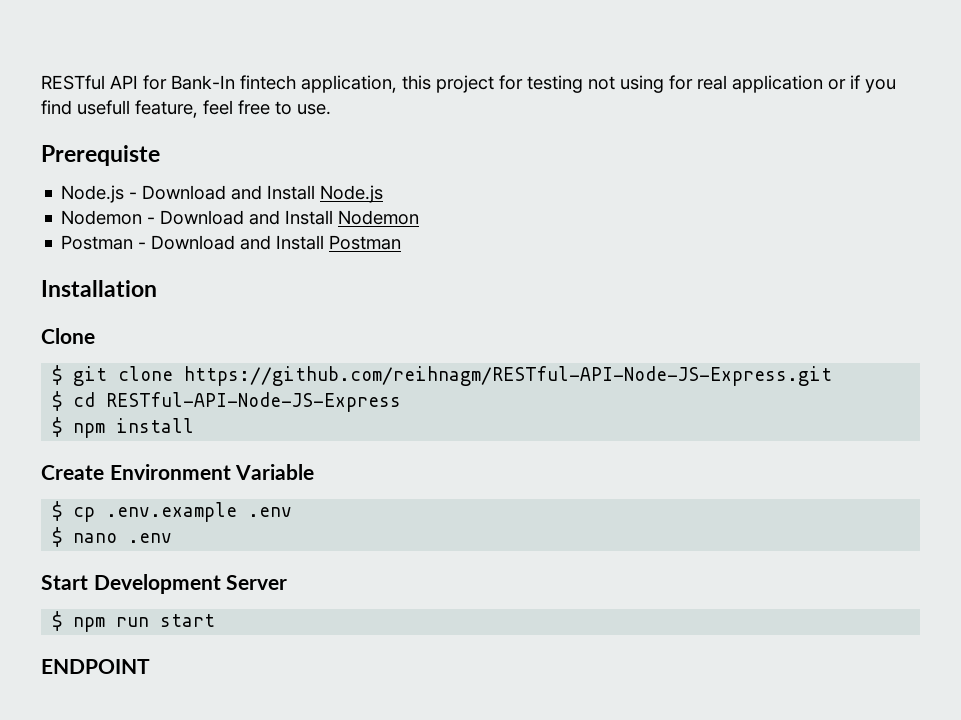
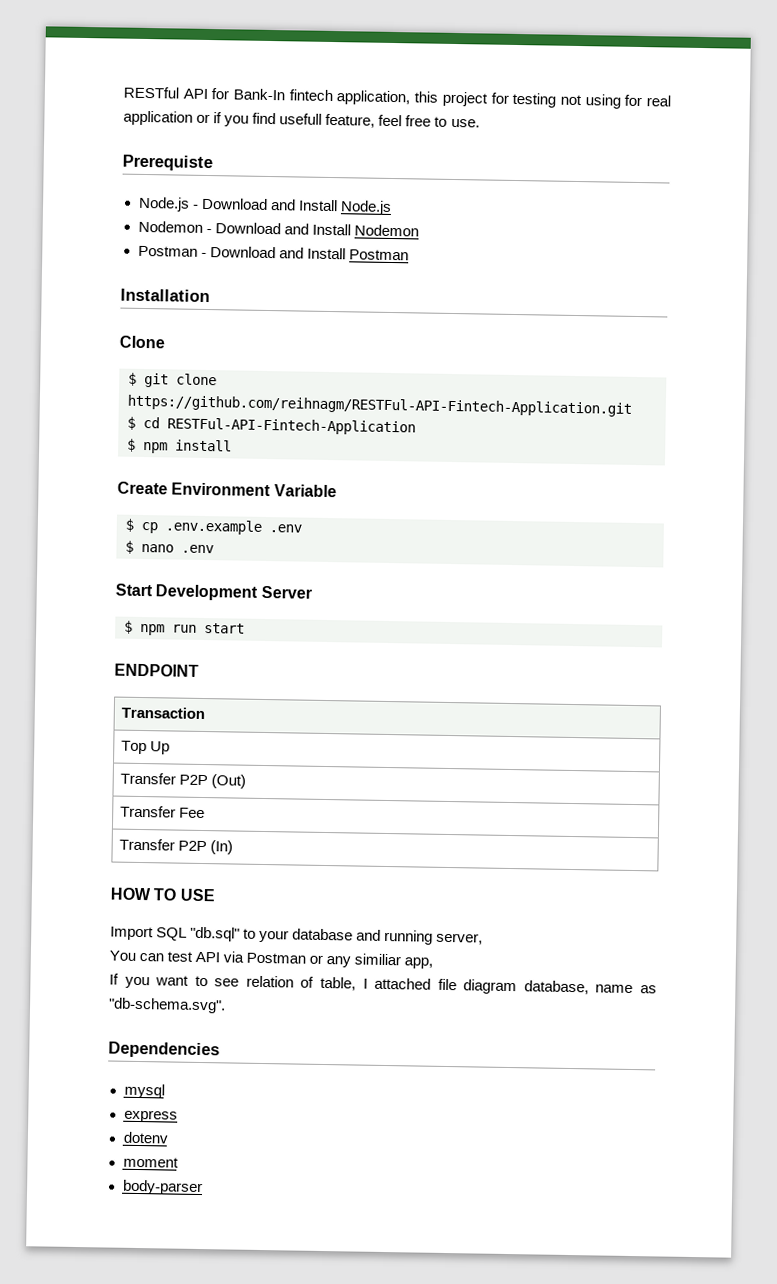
- $ git clone https://github.com/reihnagm/RESTful-API-Node-JS-Express.git
+ $ git clone https://github.com/reihnagm/RESTFul-API-Fintech-Application.git
- $ cd RESTful-API-Node-JS-Express
+ $ cd RESTFul-API-Fintech-Application
+ Transaction
+ Top Up
+ Transfer P2P (Out)
+ Transfer Fee
+ Transfer P2P (In)
+ HOW TO USE
+ Import SQL "db.sql" to your database and running server,
+ You can test API via Postman or any similiar app,
+ If you want to see relation of table, I attached file diagram database, name as "db-schema.svg".
+ Dependencies
+ mysql
+ express
+ dotenv
+ moment
+ body-parser

